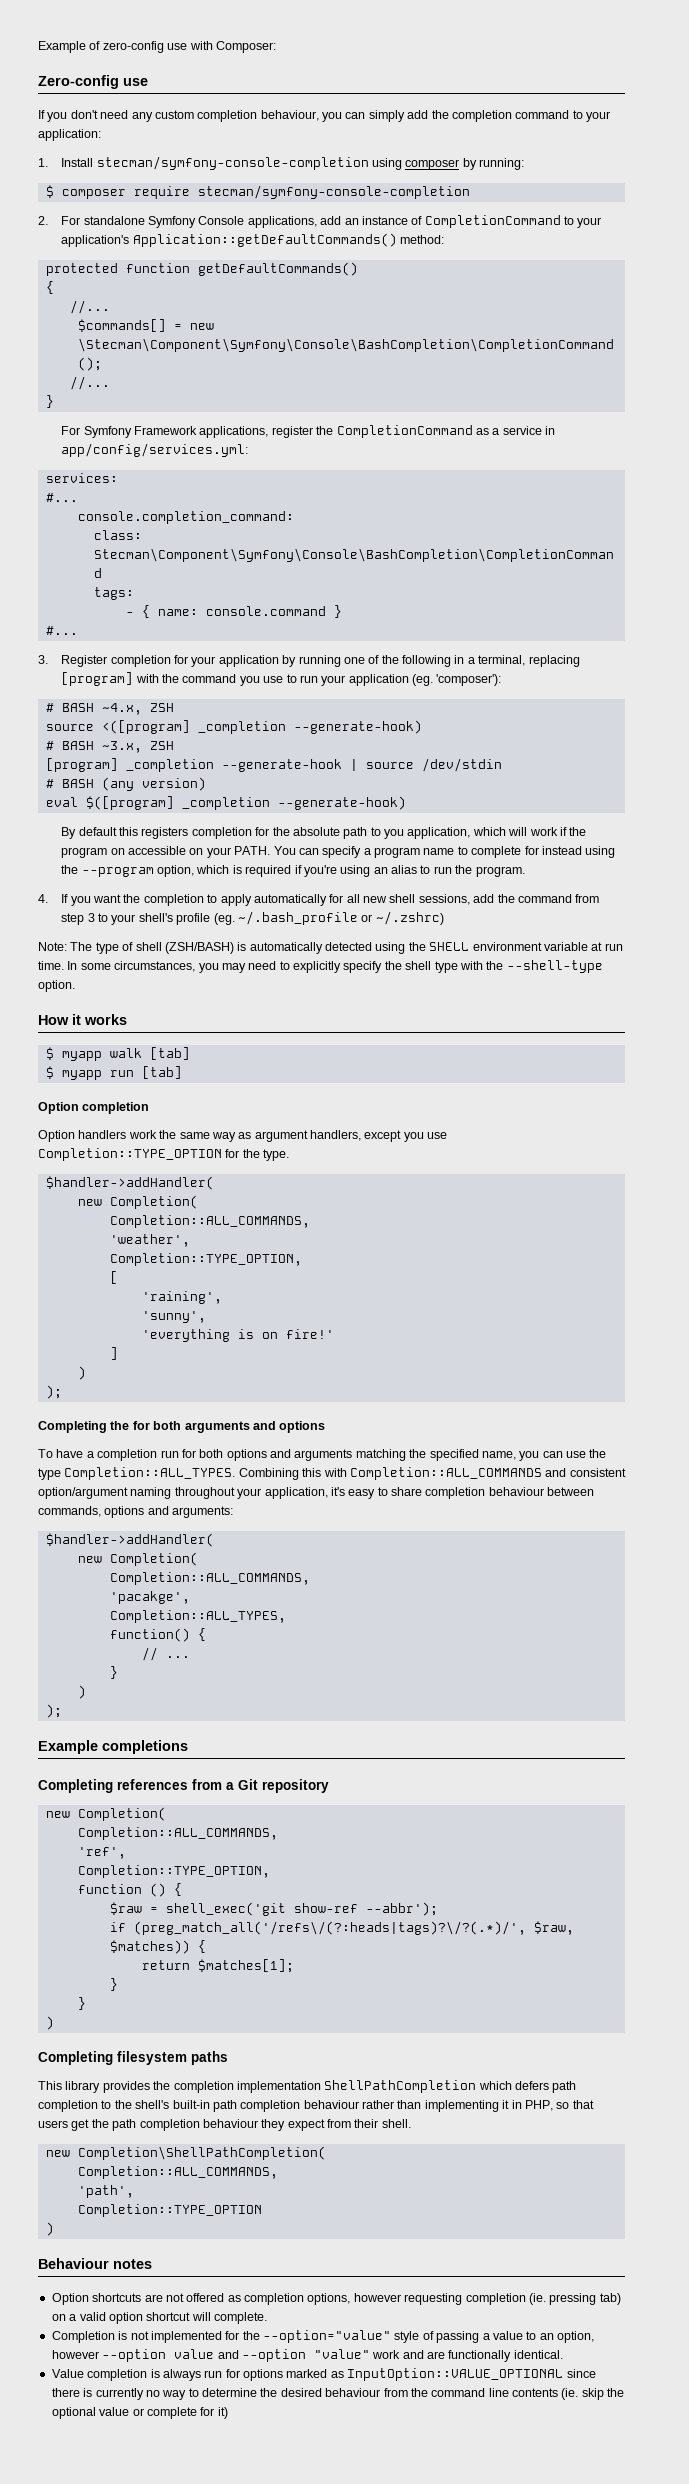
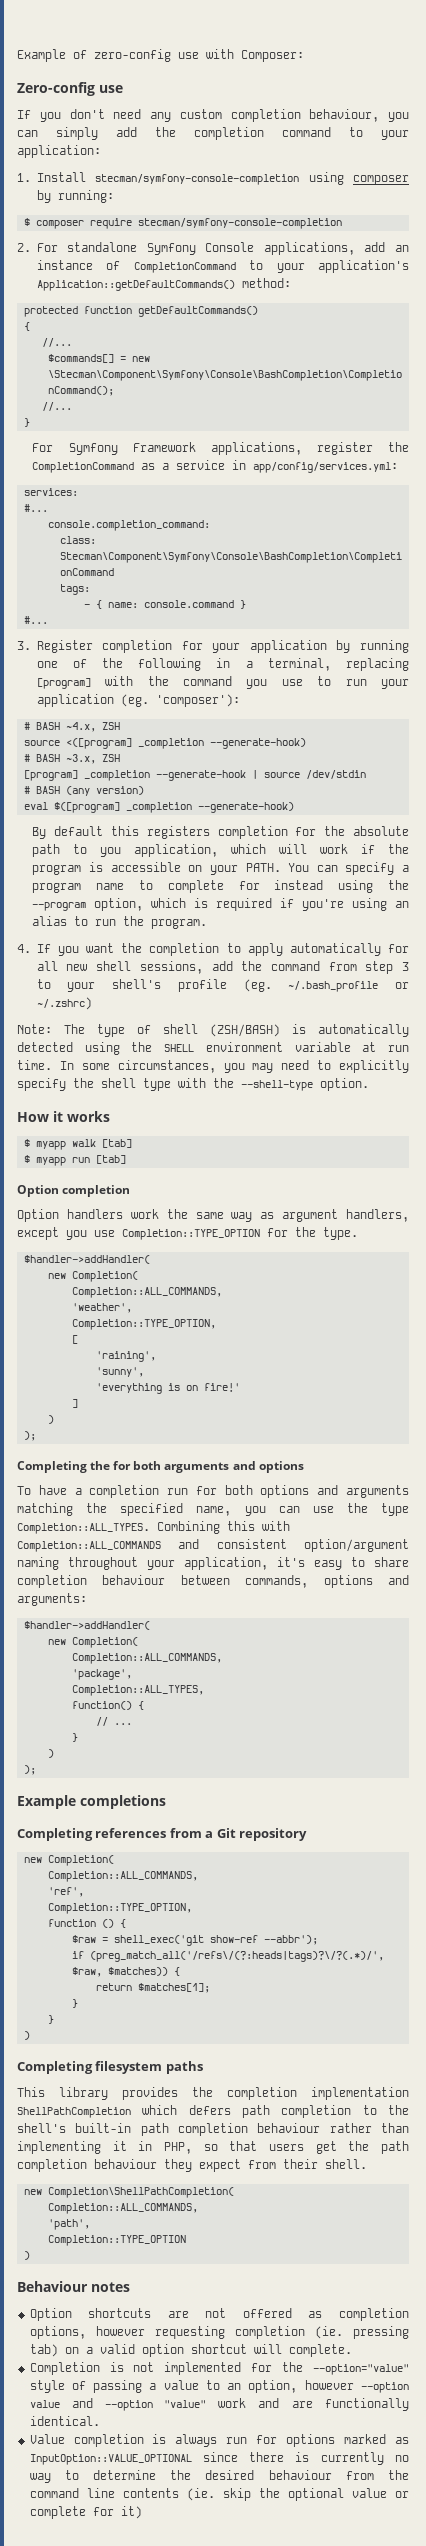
- By default this registers completion for the absolute path to you application, which will work if the program on accessible on your PATH.
+ By default this registers completion for the absolute path to you application, which will work if the program is accessible on your PATH.
- 'pacakge',
+ 'package',

